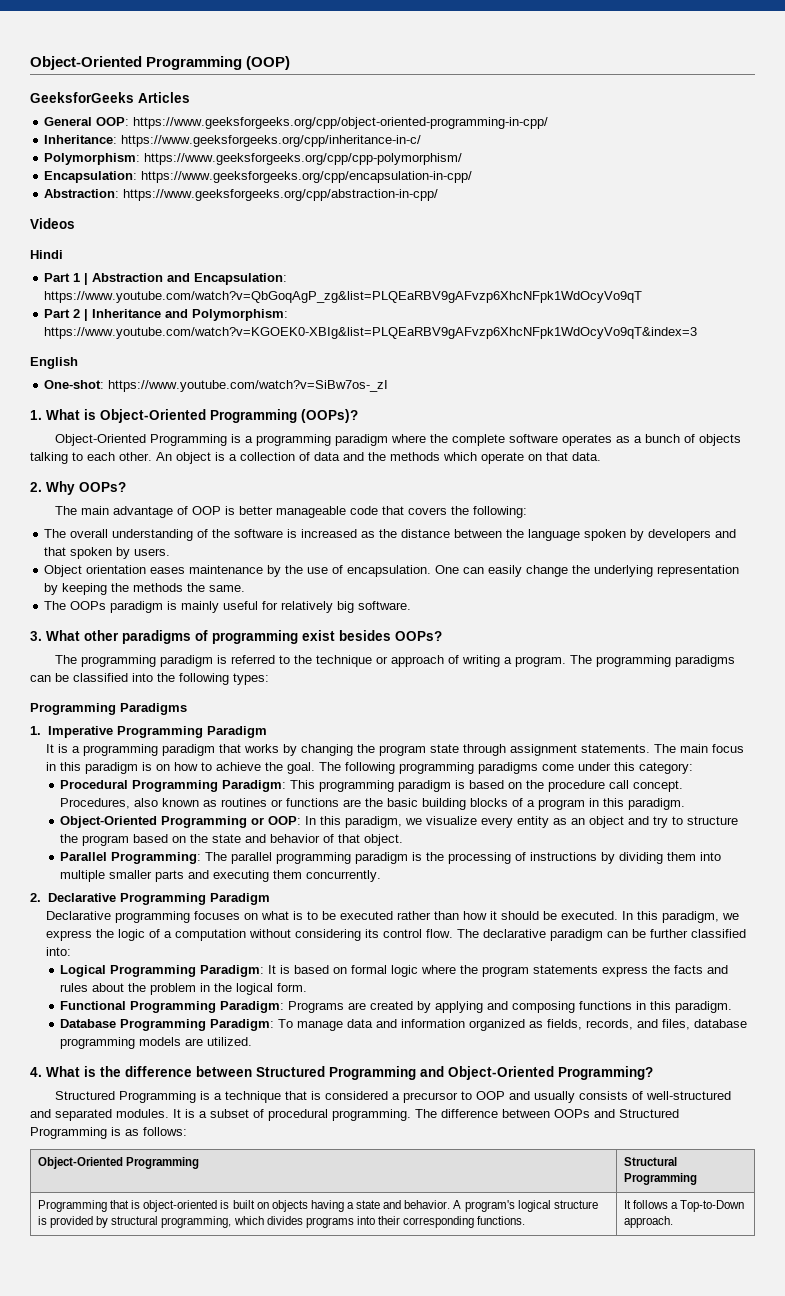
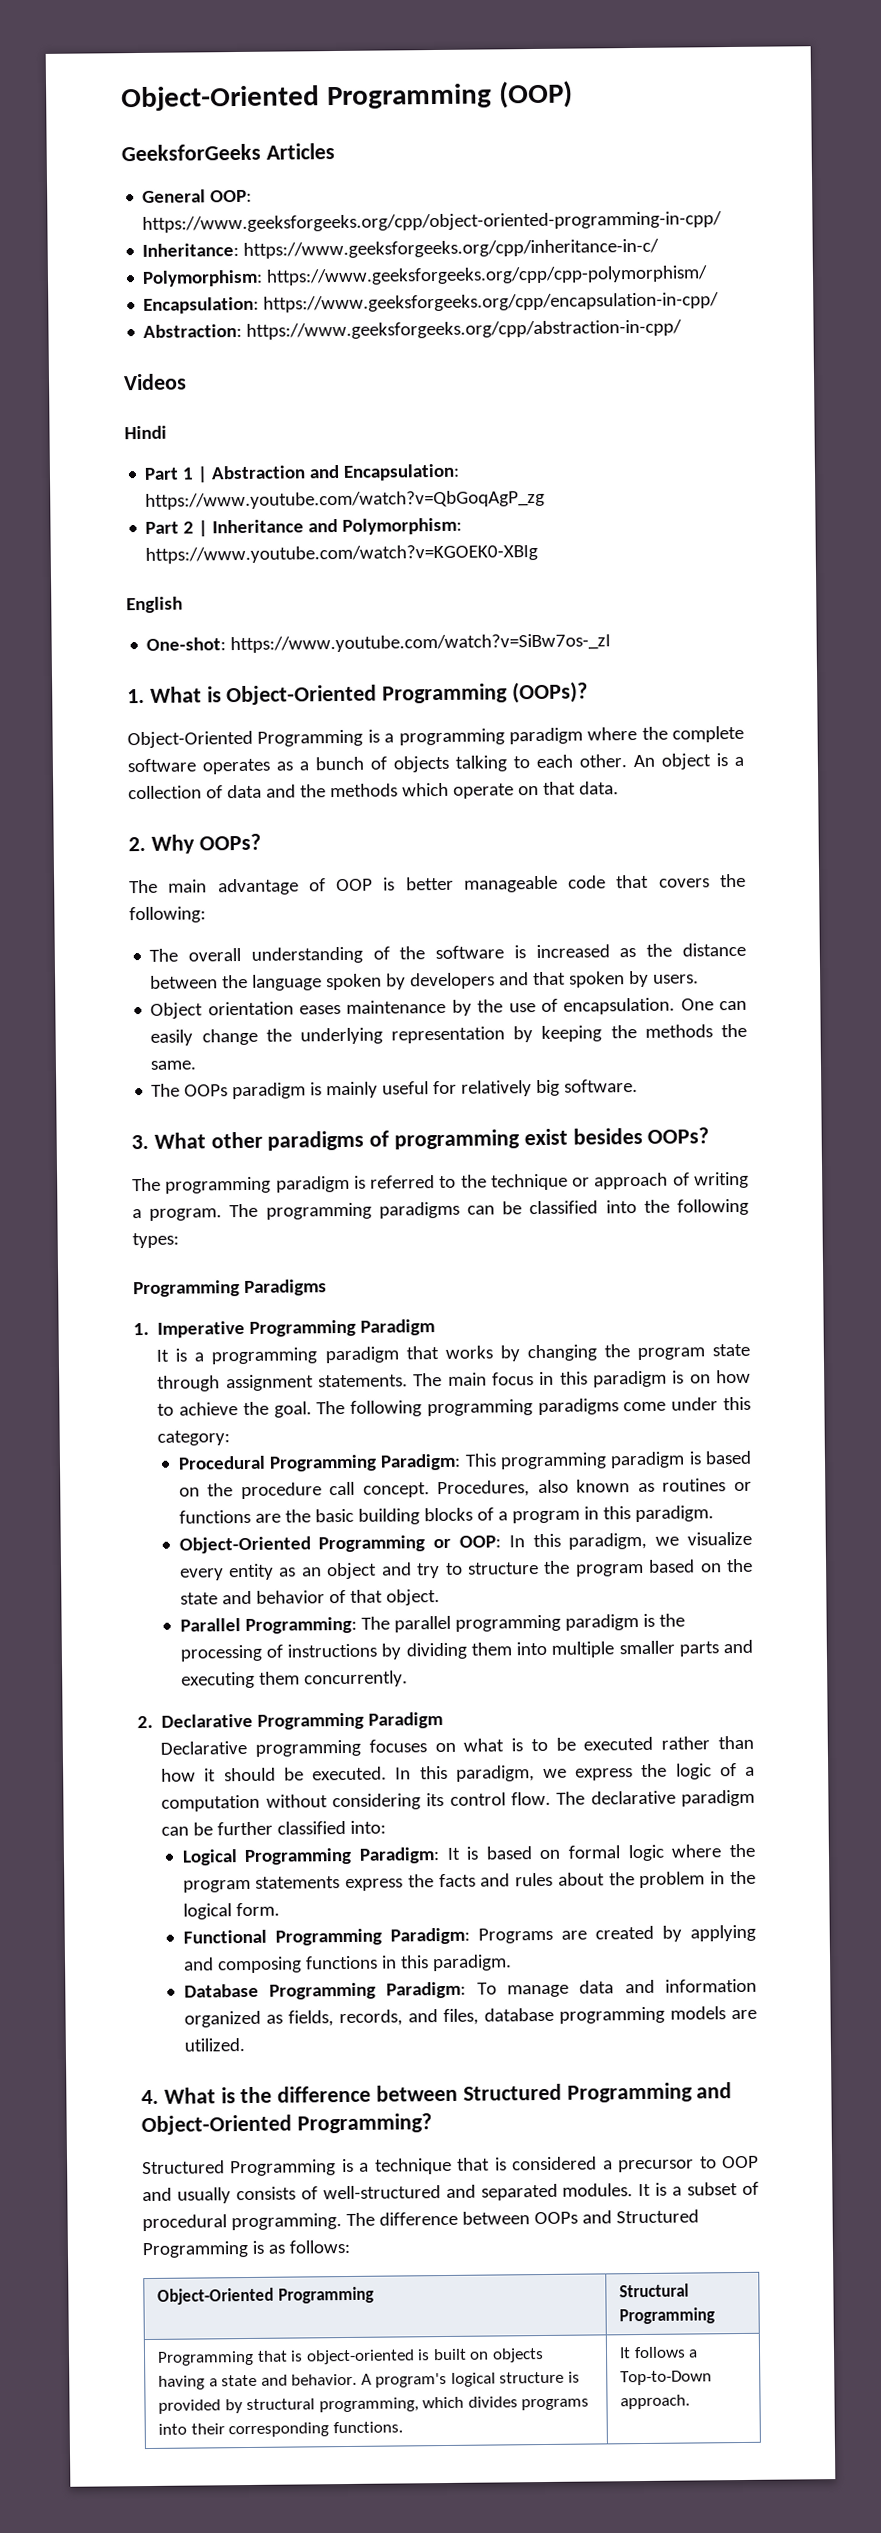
- Part 1 | Abstraction and Encapsulation: https://www.youtube.com/watch?v=QbGoqAgP_zg&list=PLQEaRBV9gAFvzp6XhcNFpk1WdOcyVo9qT
+ Part 1 | Abstraction and Encapsulation: https://www.youtube.com/watch?v=QbGoqAgP_zg
- Part 2 | Inheritance and Polymorphism: https://www.youtube.com/watch?v=KGOEK0-XBIg&list=PLQEaRBV9gAFvzp6XhcNFpk1WdOcyVo9qT&index=3
+ Part 2 | Inheritance and Polymorphism: https://www.youtube.com/watch?v=KGOEK0-XBIg

